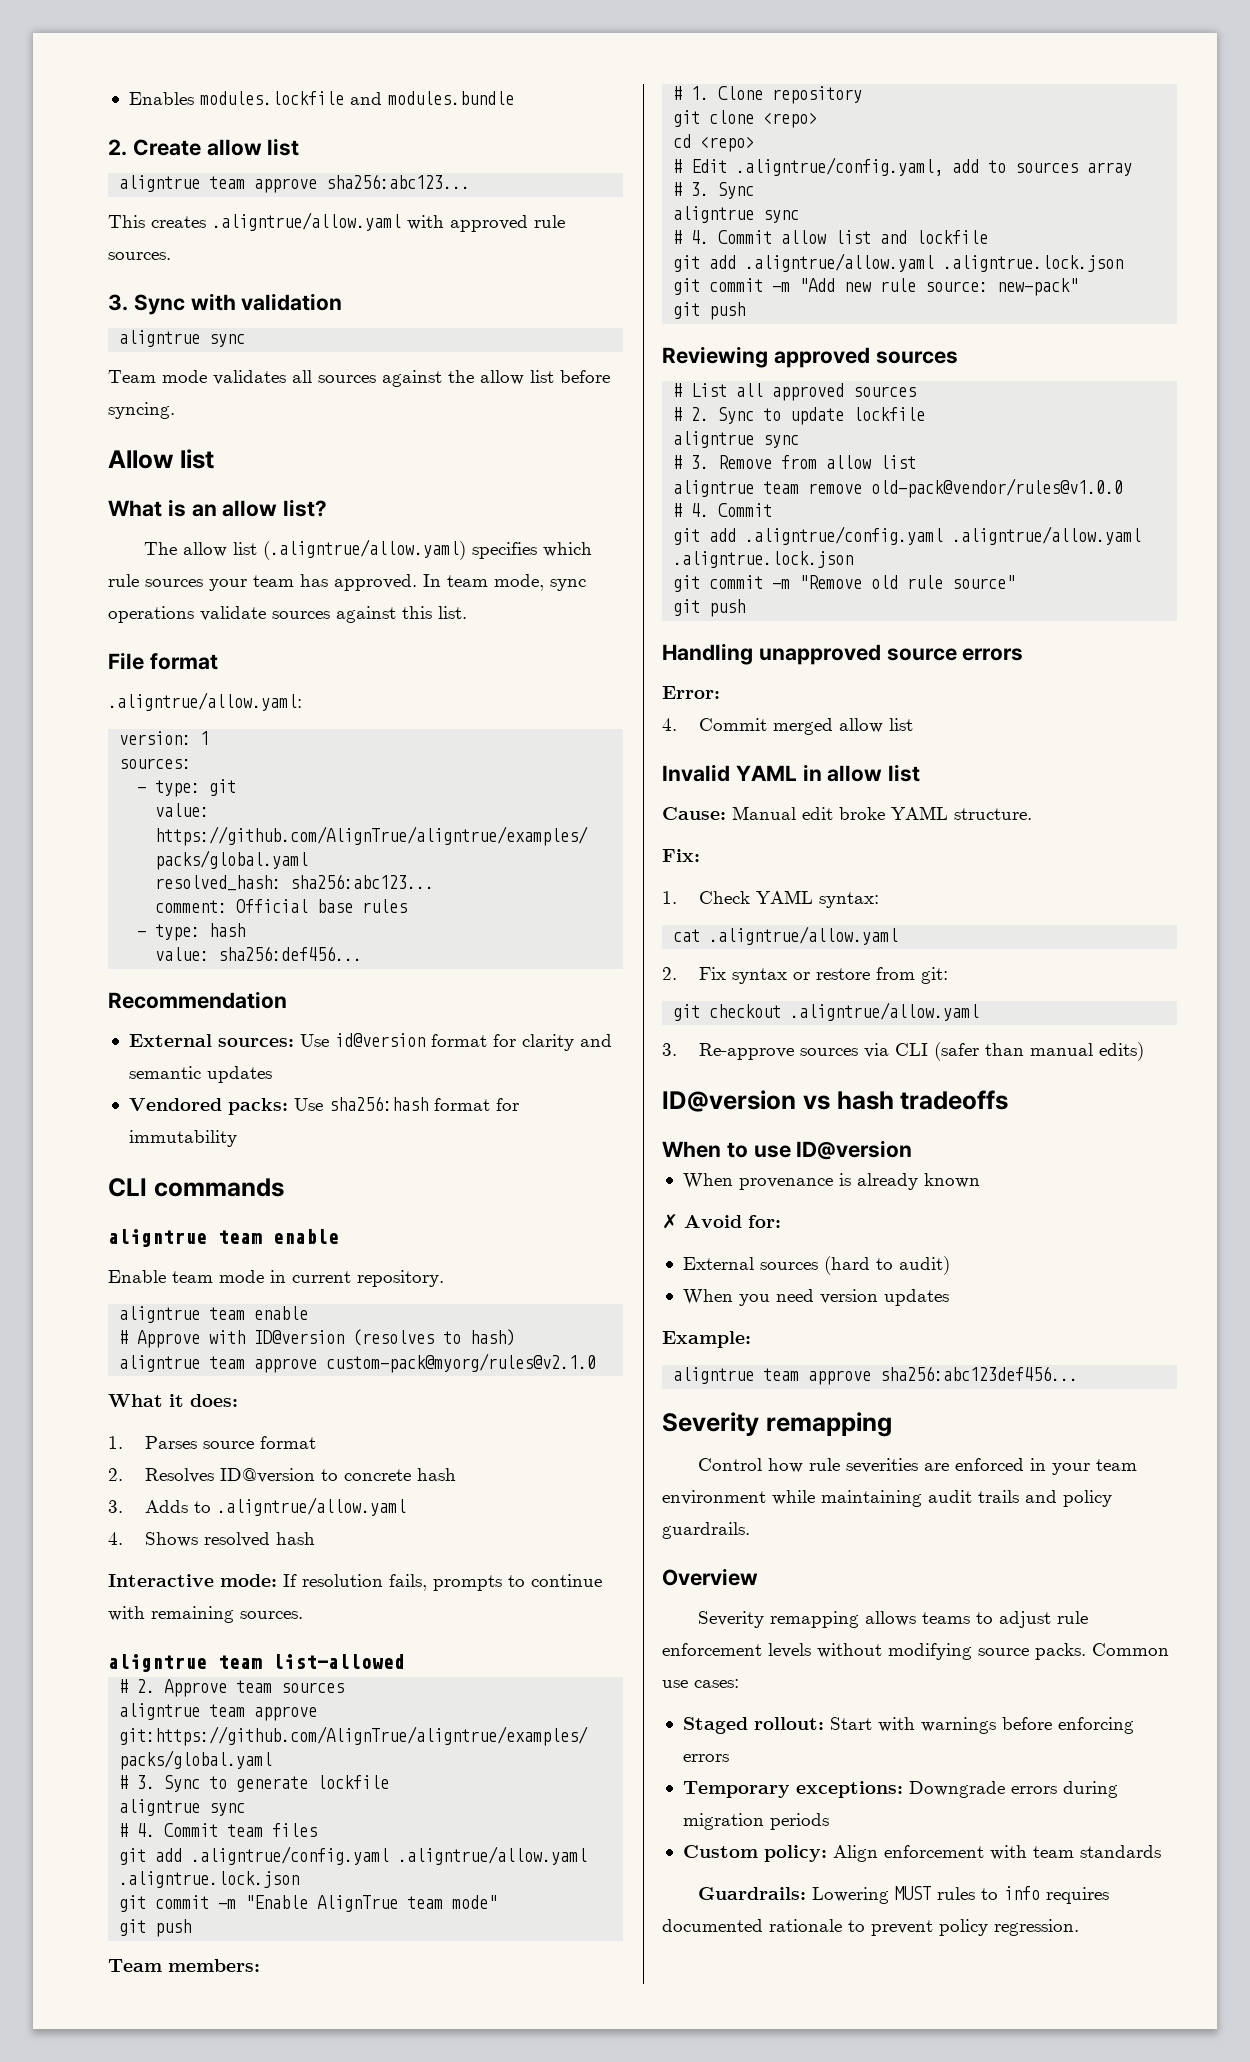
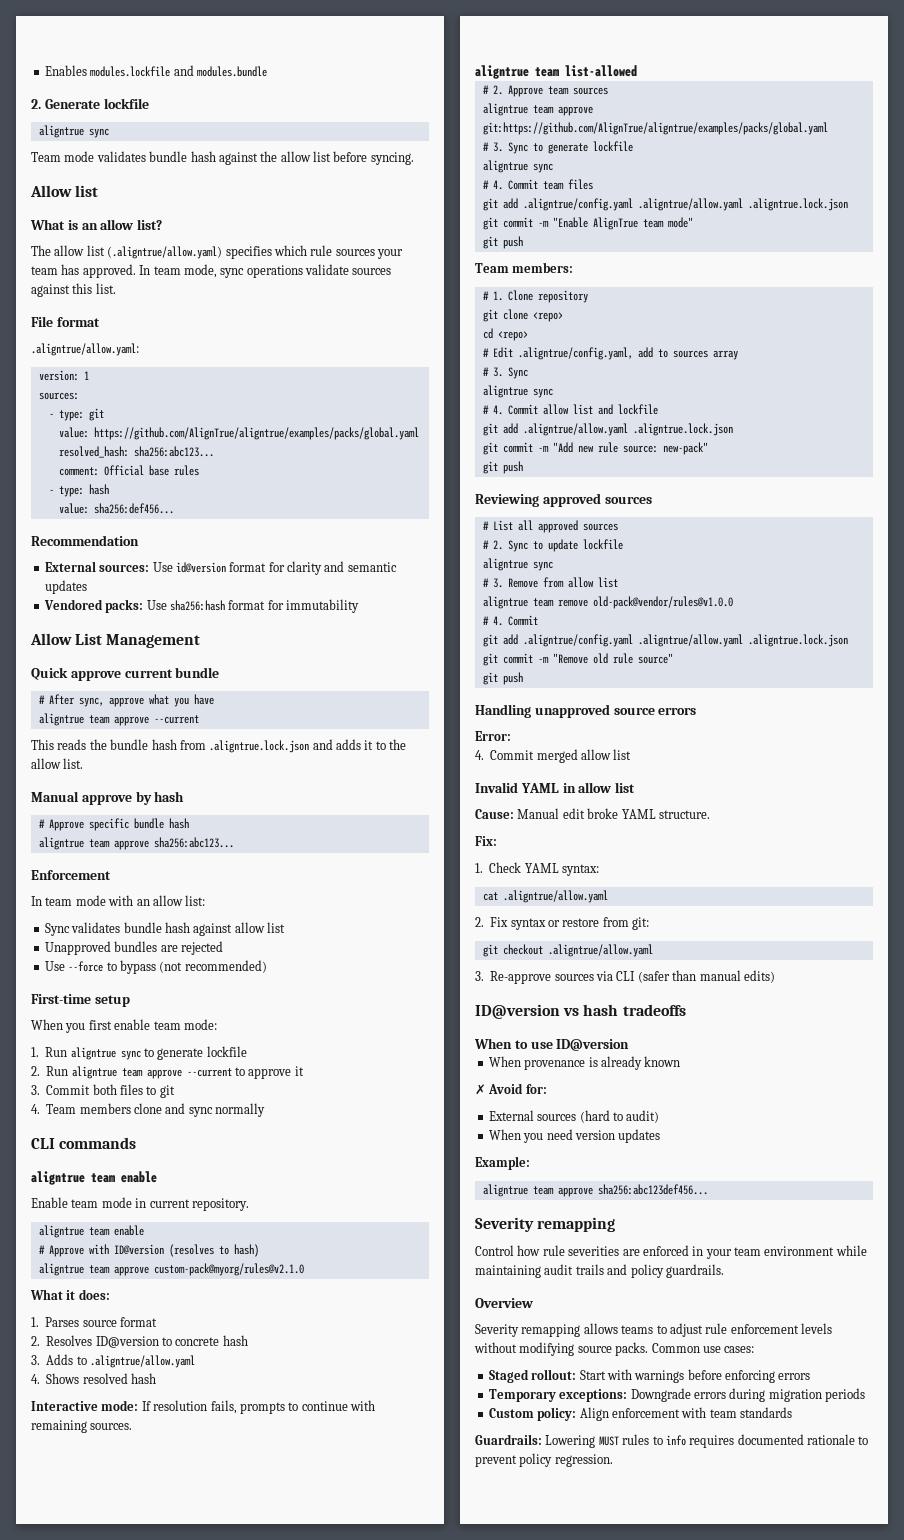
- 2. Create allow list
- aligntrue team approve sha256:abc123...
- This creates .aligntrue/allow.yaml with approved rule sources.
- 3. Sync with validation
+ 2. Generate lockfile
- Team mode validates all sources against the allow list before syncing.
+ Team mode validates bundle hash against the allow list before syncing.
+ Allow List Management
+ Quick approve current bundle
+ # After sync, approve what you have
+ aligntrue team approve --current
+ This reads the bundle hash from .aligntrue.lock.json and adds it to the allow list.
+ Manual approve by hash
+ # Approve specific bundle hash
+ aligntrue team approve sha256:abc123...
+ Enforcement
+ In team mode with an allow list:
+ Sync validates bundle hash against allow list
+ Unapproved bundles are rejected
+ Use --force to bypass (not recommended)
+ First-time setup
+ When you first enable team mode:
+ 1. Run aligntrue sync to generate lockfile
+ 2. Run aligntrue team approve --current to approve it
+ 3. Commit both files to git
+ 4. Team members clone and sync normally

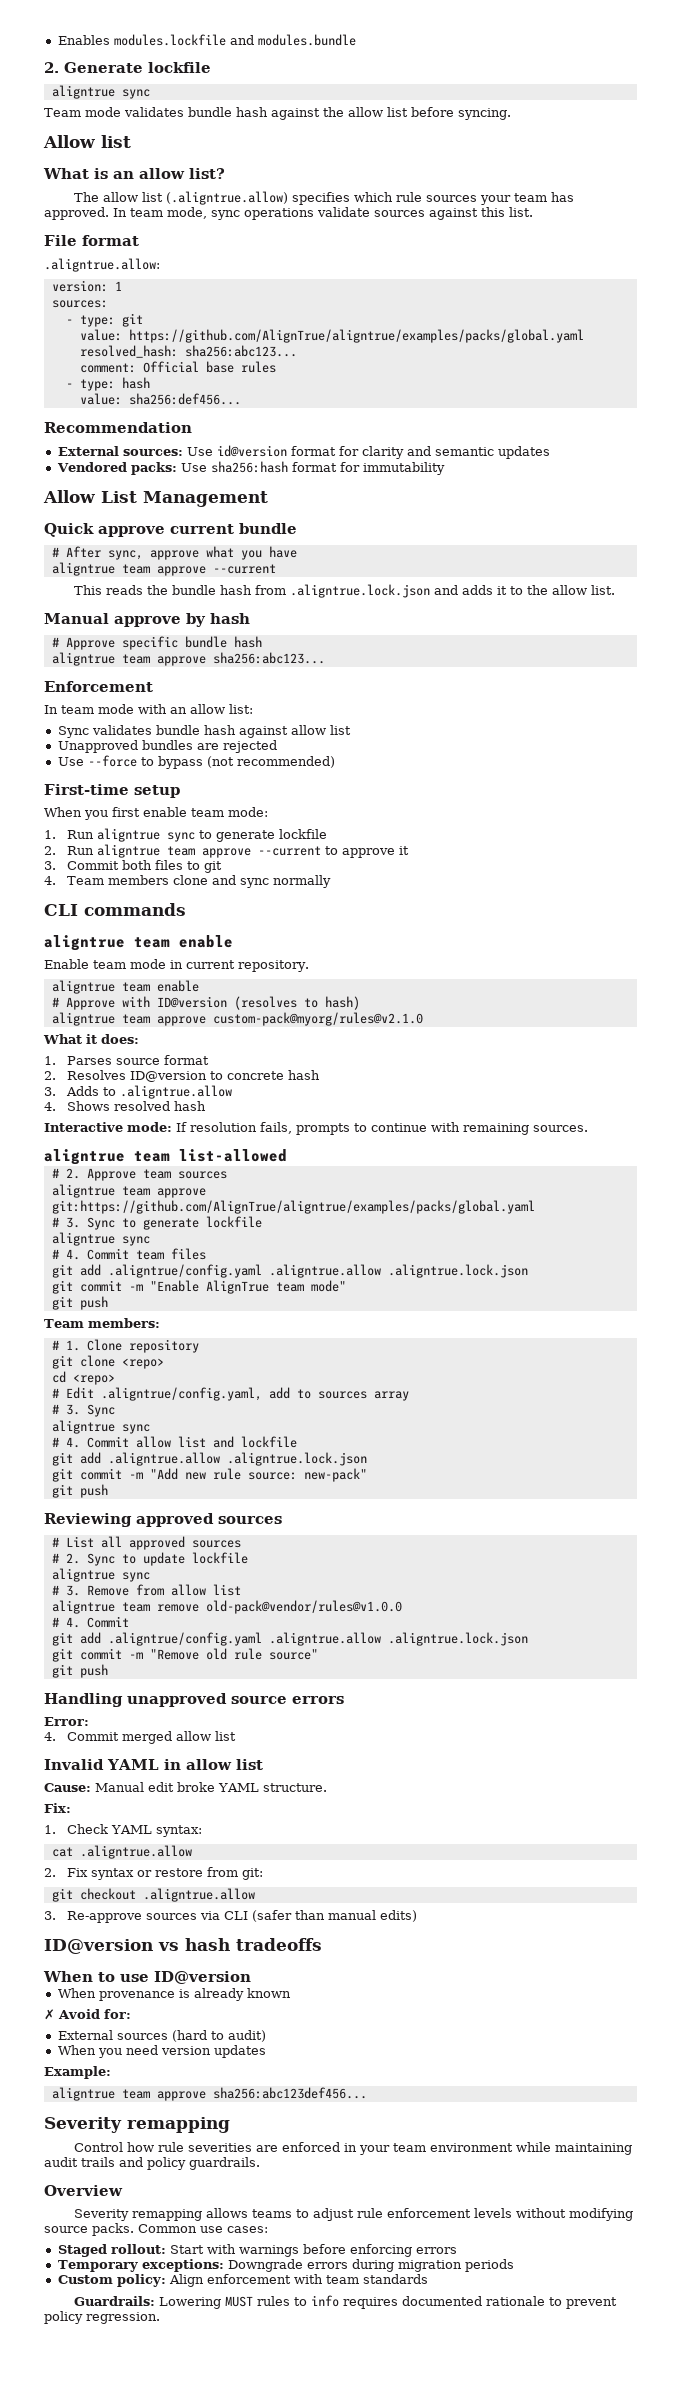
- The allow list (.aligntrue/allow.yaml) specifies which rule sources your team has approved.
+ The allow list (.aligntrue.allow) specifies which rule sources your team has approved.
- .aligntrue/allow.yaml:
+ .aligntrue.allow:
- 3. Adds to .aligntrue/allow.yaml
+ 3. Adds to .aligntrue.allow
  # 4. Commit team files
- git add .aligntrue/config.yaml .aligntrue/allow.yaml .aligntrue.lock.json
+ git add .aligntrue/config.yaml .aligntrue.allow .aligntrue.lock.json
- git add .aligntrue/allow.yaml .aligntrue.lock.json
+ git add .aligntrue.allow .aligntrue.lock.json
  aligntrue team remove old-pack@vendor/rules@v1.0.0
  # 4. Commit
- git add .aligntrue/config.yaml .aligntrue/allow.yaml .aligntrue.lock.json
+ git add .aligntrue/config.yaml .aligntrue.allow .aligntrue.lock.json
- cat .aligntrue/allow.yaml
+ cat .aligntrue.allow
- git checkout .aligntrue/allow.yaml
+ git checkout .aligntrue.allow

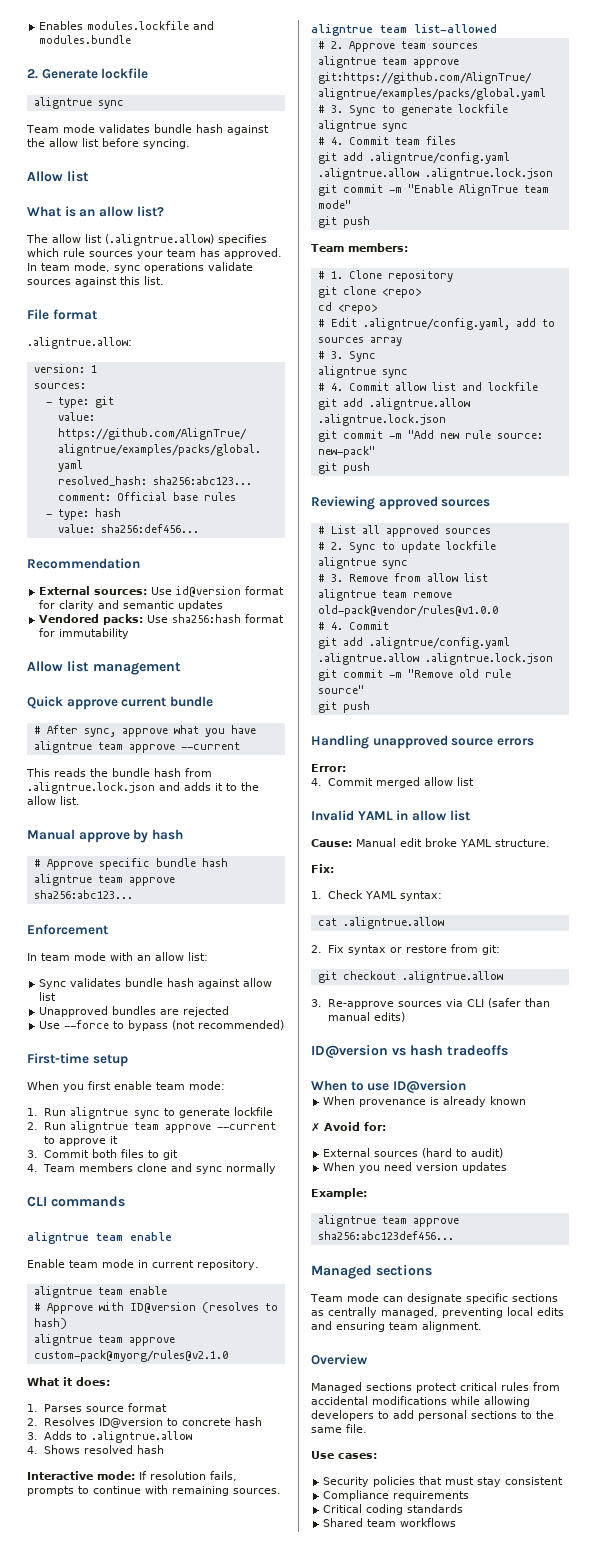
- Allow List Management
+ Allow list management
  aligntrue team approve sha256:abc123def456...
- Severity remapping
- Control how rule severities are enforced in your team environment while maintaining audit trails and policy guardrails.
+ Managed sections
+ Team mode can designate specific sections as centrally managed, preventing local edits and ensuring team alignment.
  Overview
- Severity remapping allows teams to adjust rule enforcement levels without modifying source packs. Common use cases:
- Staged rollout: Start with warnings before enforcing errors
- Temporary exceptions: Downgrade errors during migration periods
- Custom policy: Align enforcement with team standards
- Guardrails: Lowering MUST rules to info requires documented rationale to prevent policy regression.
+ Managed sections protect critical rules from accidental modifications while allowing developers to add personal sections to the same file.
+ Use cases:
+ Security policies that must stay consistent
+ Compliance requirements
+ Critical coding standards
+ Shared team workflows

